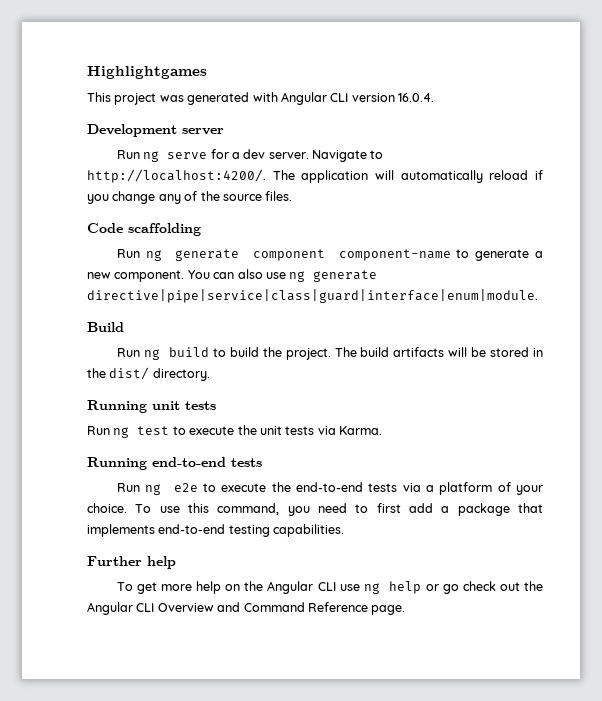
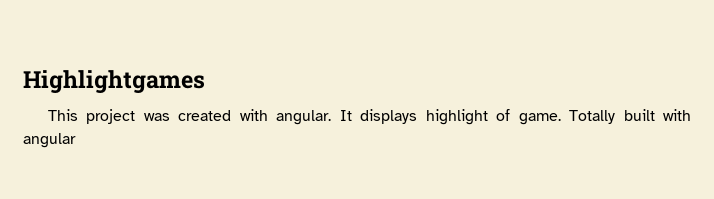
- This project was generated with Angular CLI version 16.0.4.
- Development server
- Run ng serve for a dev server. Navigate to http://localhost:4200/. The application will automatically reload if you change any of the source files.
- Code scaffolding
- Run ng generate component component-name to generate a new component. You can also use ng generate directive|pipe|service|class|guard|interface|enum|module.
- Build
- Run ng build to build the project. The build artifacts will be stored in the dist/ directory.
- Running unit tests
- Run ng test to execute the unit tests via Karma.
- Running end-to-end tests
- Run ng e2e to execute the end-to-end tests via a platform of your choice. To use this command, you need to first add a package that implements end-to-end testing capabilities.
- Further help
- To get more help on the Angular CLI use ng help or go check out the Angular CLI Overview and Command Reference page.
+ This project was created with angular. It displays highlight of game. Totally built with angular

